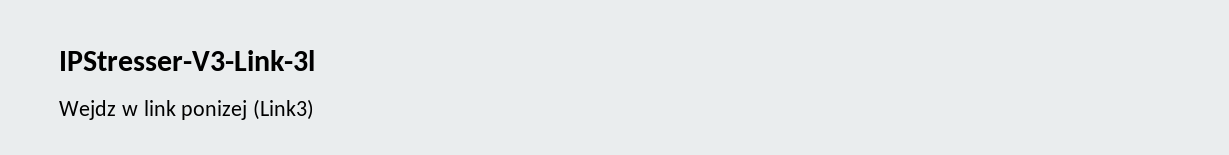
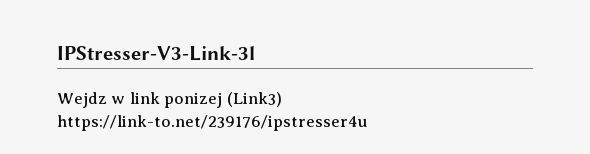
- Wejdz w link ponizej (Link3)
+ Wejdz w link ponizej (Link3) https://link-to.net/239176/ipstresser4u

